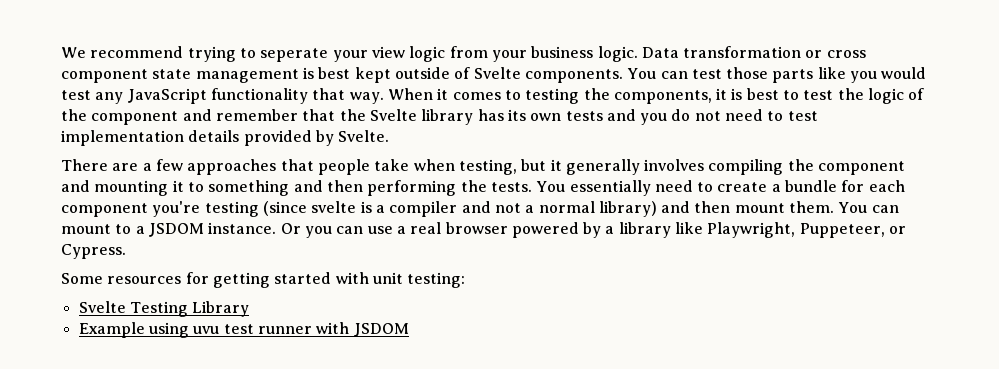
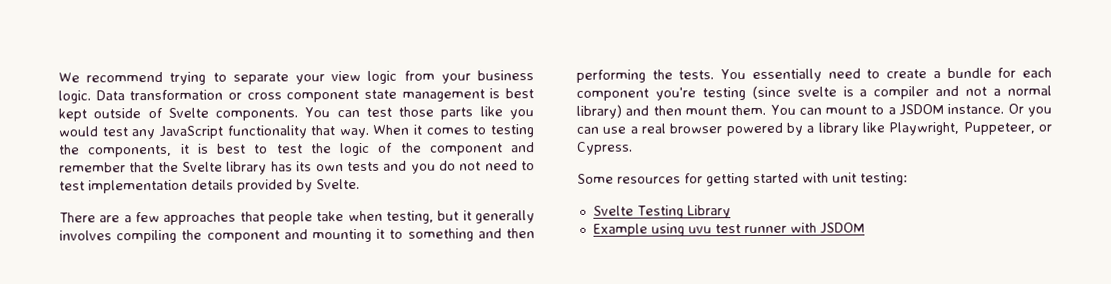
- We recommend trying to seperate your view logic from your business logic.
+ We recommend trying to separate your view logic from your business logic.

